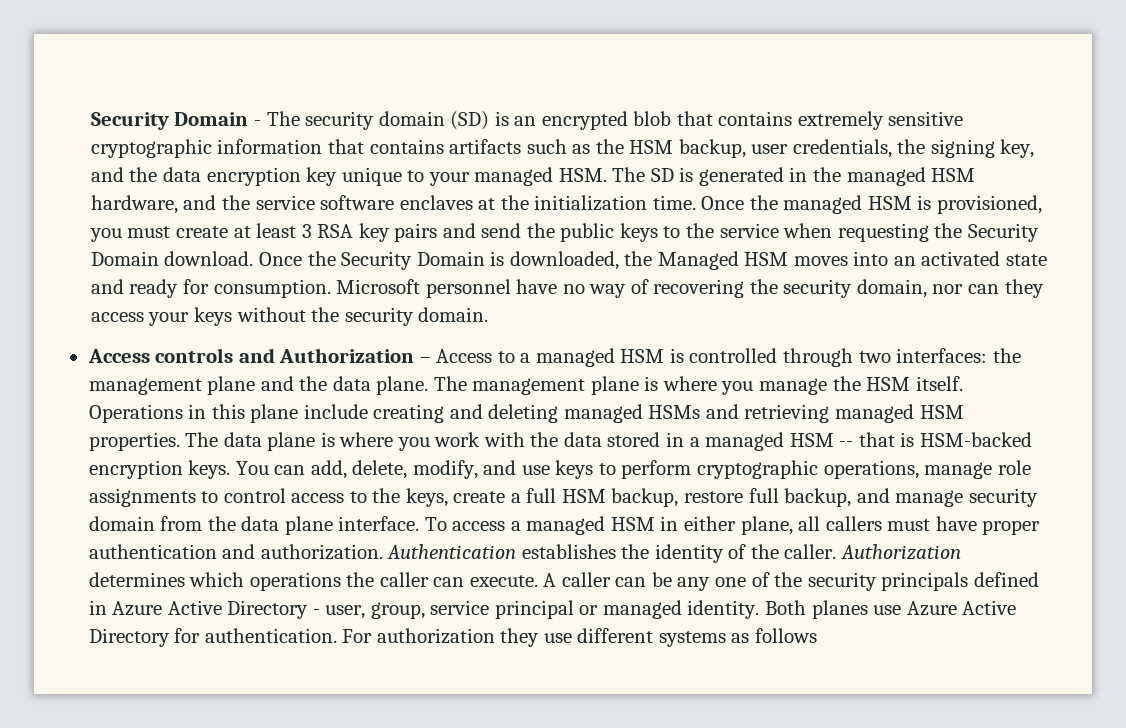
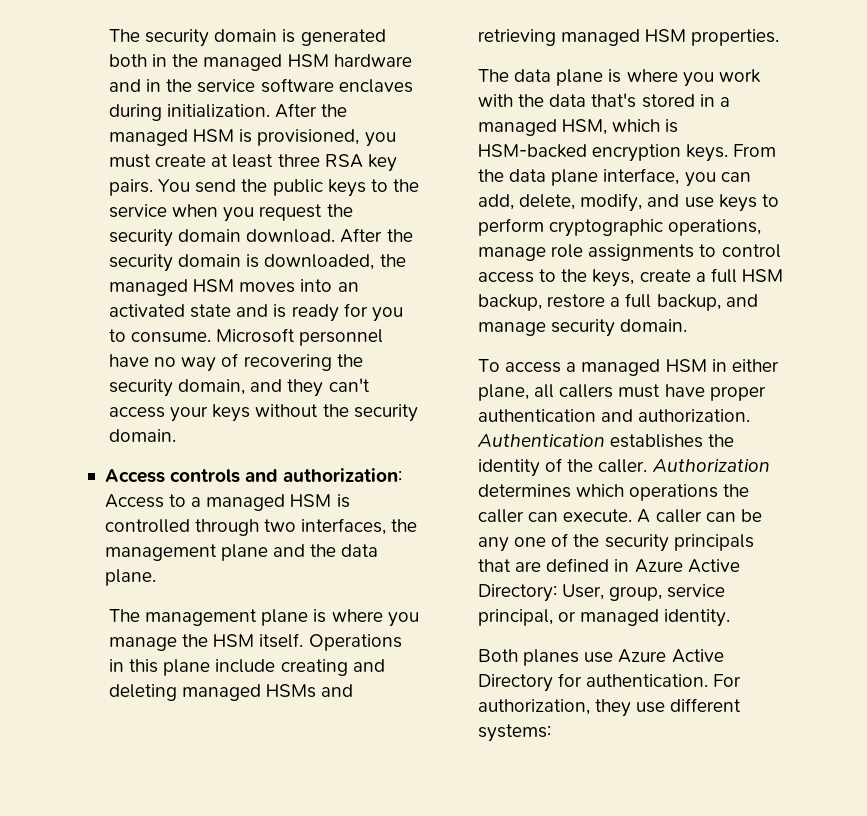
- Security Domain - The security domain (SD) is an encrypted blob that contains extremely sensitive cryptographic information that contains artifacts such as the HSM backup, user credentials, the signing key, and the data encryption key unique to your managed HSM. The SD is generated in the managed HSM hardware, and the service software enclaves at the initialization time. Once the managed HSM is provisioned, you must create at least 3 RSA key pairs and send the public keys to the service when requesting the Security Domain download. Once the Security Domain is downloaded, the Managed HSM moves into an activated state and ready for consumption.
+ The security domain is generated both in the managed HSM hardware and in the service software enclaves during initialization. After the managed HSM is provisioned, you must create at least three RSA key pairs. You send the public keys to the service when you request the security domain download. After the security domain is downloaded, the managed HSM moves into an activated state and is ready for you to consume.
- Microsoft personnel have no way of recovering the security domain, nor can they access your keys without the security domain.
+ Microsoft personnel have no way of recovering the security domain, and they can't access your keys without the security domain.
- Access controls and Authorization – Access to a managed HSM is controlled through two interfaces: the management plane and the data plane. The management plane is where you manage the HSM itself.
+ Access controls and authorization: Access to a managed HSM is controlled through two interfaces, the management plane and the data plane.
+ The management plane is where you manage the HSM itself.
- Operations in this plane include creating and deleting managed HSMs and retrieving managed HSM properties. The data plane is where you work with the data stored in a managed HSM -- that is HSM-backed encryption keys.
+ Operations in this plane include creating and deleting managed HSMs and retrieving managed HSM properties.
+ The data plane is where you work with the data that's stored in a managed HSM, which is HSM-backed encryption keys.
- You can add, delete, modify, and use keys to perform cryptographic operations, manage role assignments to control access to the keys, create a full HSM backup, restore full backup, and manage security domain from the data plane interface. To access a managed HSM in either plane, all callers must have proper authentication and authorization.
+ From the data plane interface, you can add, delete, modify, and use keys to perform cryptographic operations, manage role assignments to control access to the keys, create a full HSM backup, restore a full backup, and manage security domain.
+ To access a managed HSM in either plane, all callers must have proper authentication and authorization.
- A caller can be any one of the security principals defined in Azure Active Directory - user, group, service principal or managed identity. Both planes use Azure Active Directory for authentication.
+ A caller can be any one of the security principals that are defined in Azure Active Directory: User, group, service principal, or managed identity.
+ Both planes use Azure Active Directory for authentication.
- For authorization they use different systems as follows
+ For authorization, they use different systems:

